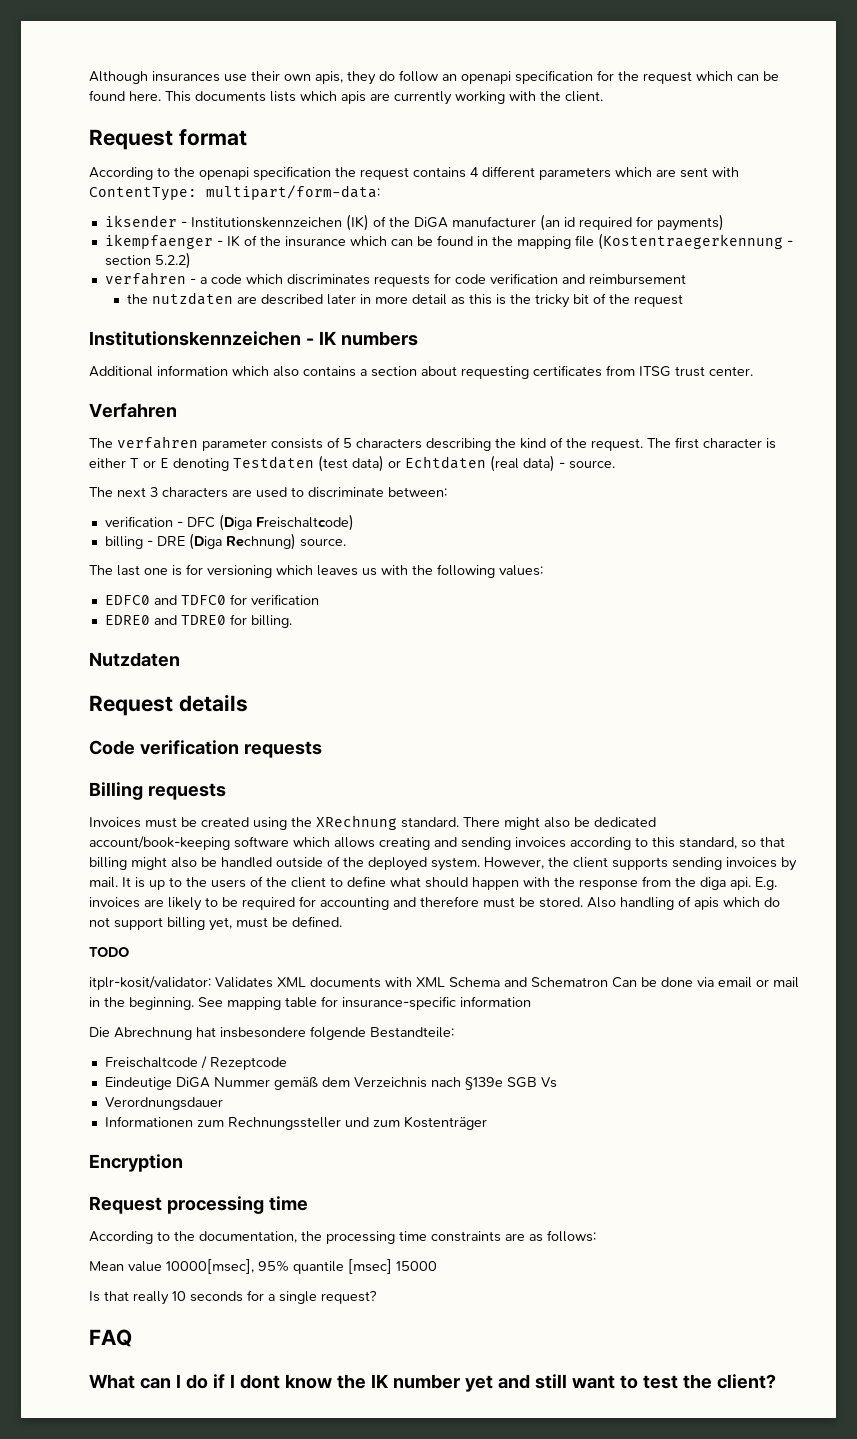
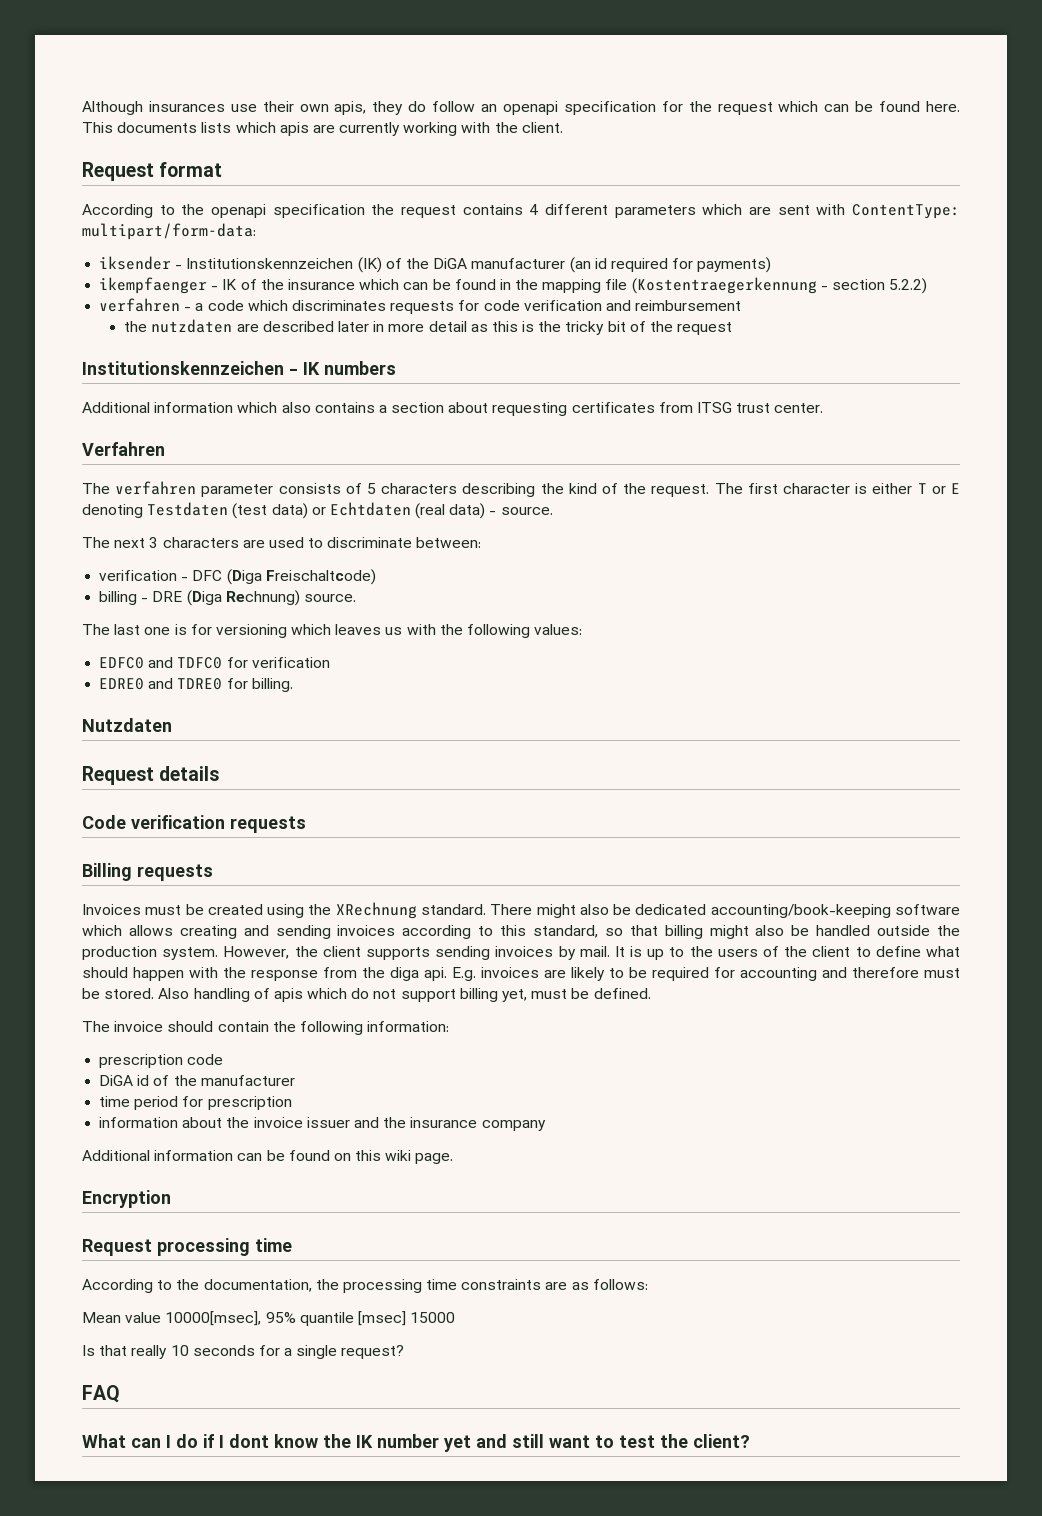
- There might also be dedicated account/book-keeping software which allows creating and sending invoices according to this standard, so that billing might also be handled outside of the deployed system.
+ There might also be dedicated accounting/book-keeping software which allows creating and sending invoices according to this standard, so that billing might also be handled outside the production system.
- TODO
- itplr-kosit/validator: Validates XML documents with XML Schema and Schematron Can be done via email or mail in the beginning. See mapping table for insurance-specific information
- Die Abrechnung hat insbesondere folgende Bestandteile:
- Freischaltcode / Rezeptcode
- Eindeutige DiGA Nummer gemäß dem Verzeichnis nach §139e SGB Vs
- Verordnungsdauer
- Informationen zum Rechnungssteller und zum Kostenträger
+ The invoice should contain the following information:
+ prescription code
+ DiGA id of the manufacturer
+ time period for prescription
+ information about the invoice issuer and the insurance company
+ Additional information can be found on this wiki page.

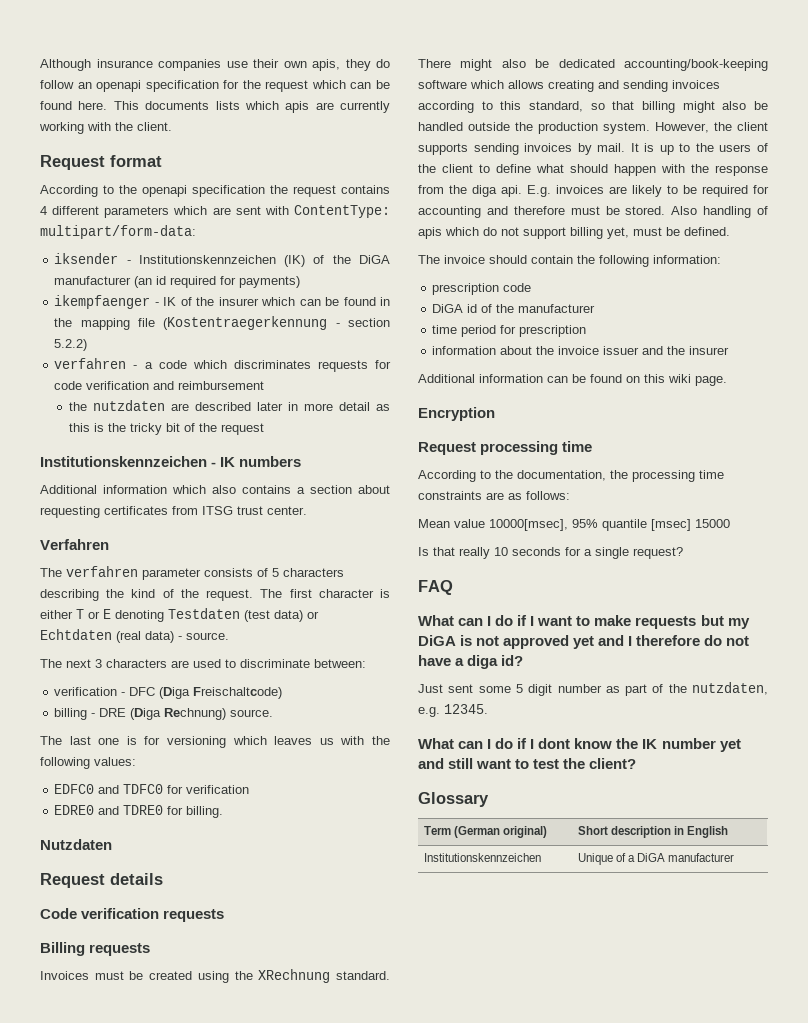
- Although insurances use their own apis, they do follow an openapi specification for the request which can be found here.
+ Although insurance companies use their own apis, they do follow an openapi specification for the request which can be found here.
- ikempfaenger - IK of the insurance which can be found in the mapping file (Kostentraegerkennung - section 5.2.2)
+ ikempfaenger - IK of the insurer which can be found in the mapping file (Kostentraegerkennung - section 5.2.2)
- information about the invoice issuer and the insurance company
+ information about the invoice issuer and the insurer
+ What can I do if I want to make requests but my DiGA is not approved yet and I therefore do not have a diga id?
+ Just sent some 5 digit number as part of the nutzdaten, e.g. 12345.
+ Glossary
+ Term (German original) | Short description in English
+ Institutionskennzeichen | Unique of a DiGA manufacturer

